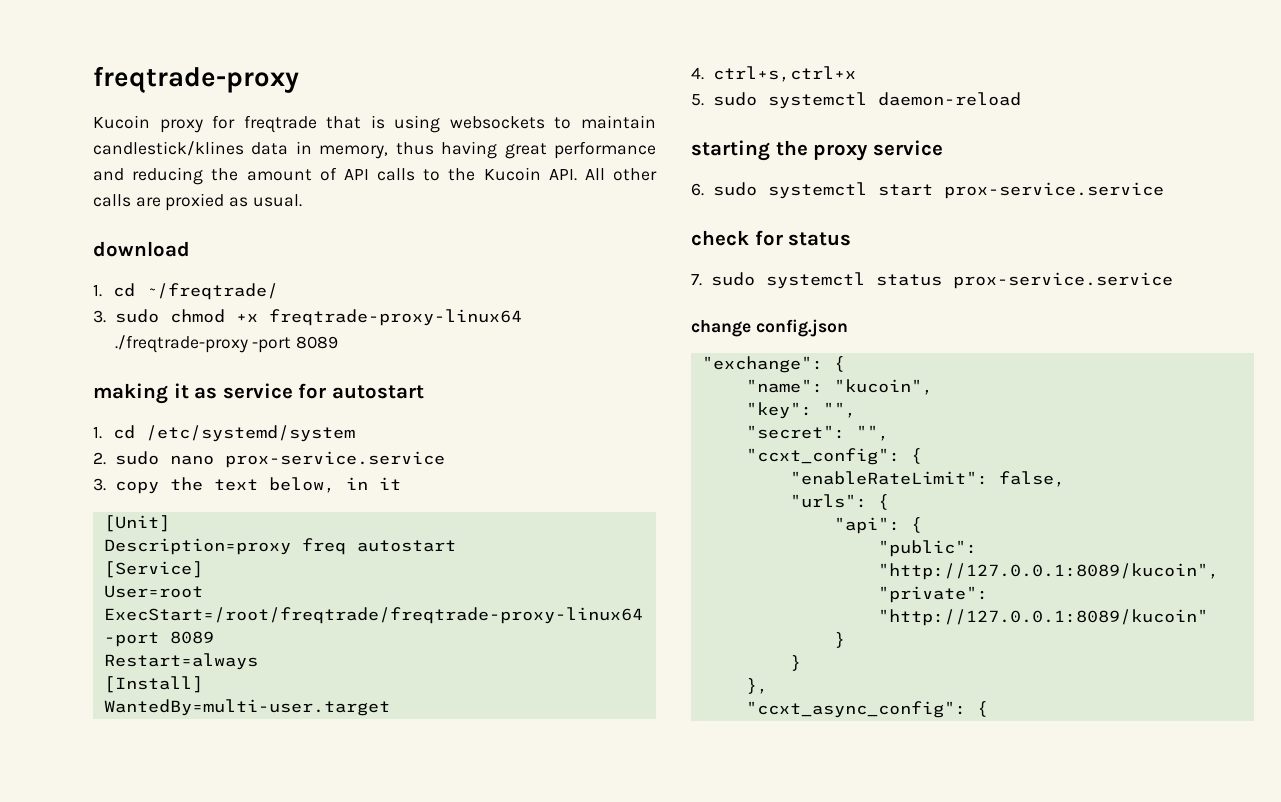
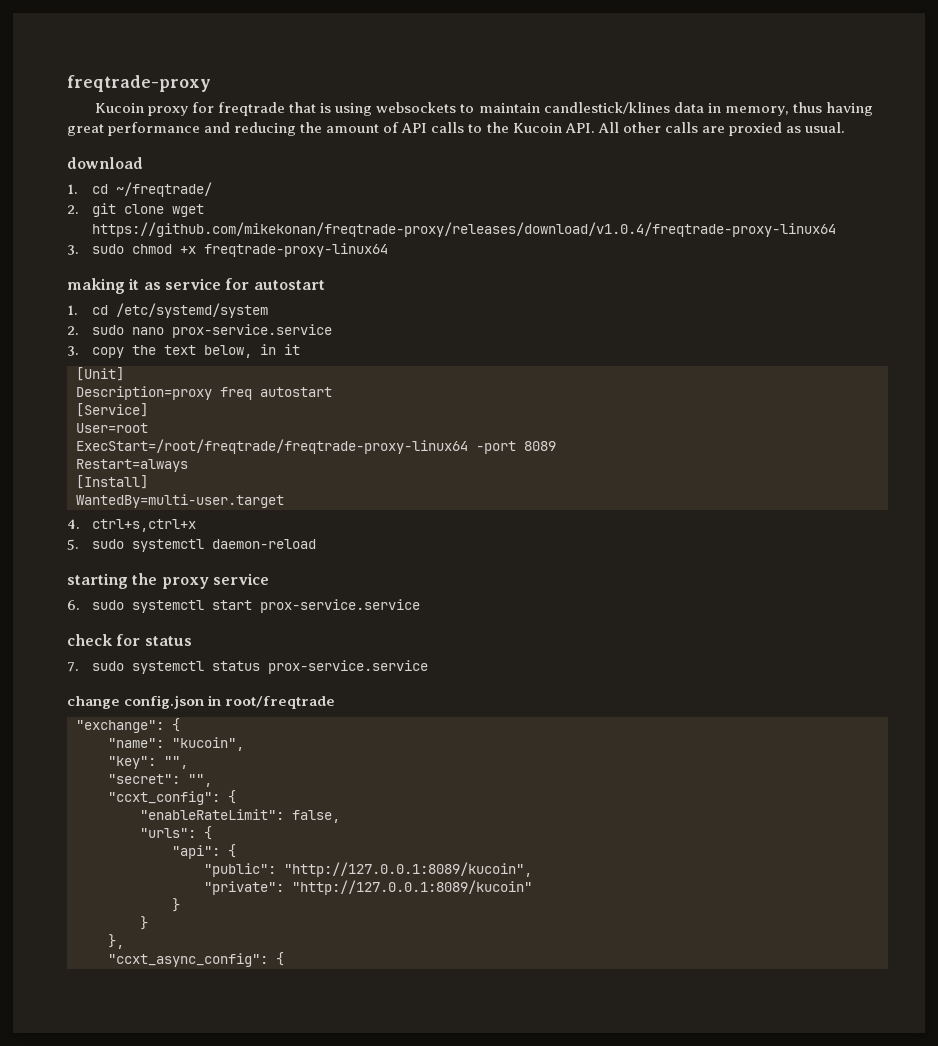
+ 2. git clone wget https://github.com/mikekonan/freqtrade-proxy/releases/download/v1.0.4/freqtrade-proxy-linux64
- 3. sudo chmod +x freqtrade-proxy-linux64 ./freqtrade-proxy -port 8089
+ 3. sudo chmod +x freqtrade-proxy-linux64
- change config.json
+ change config.json in root/freqtrade

